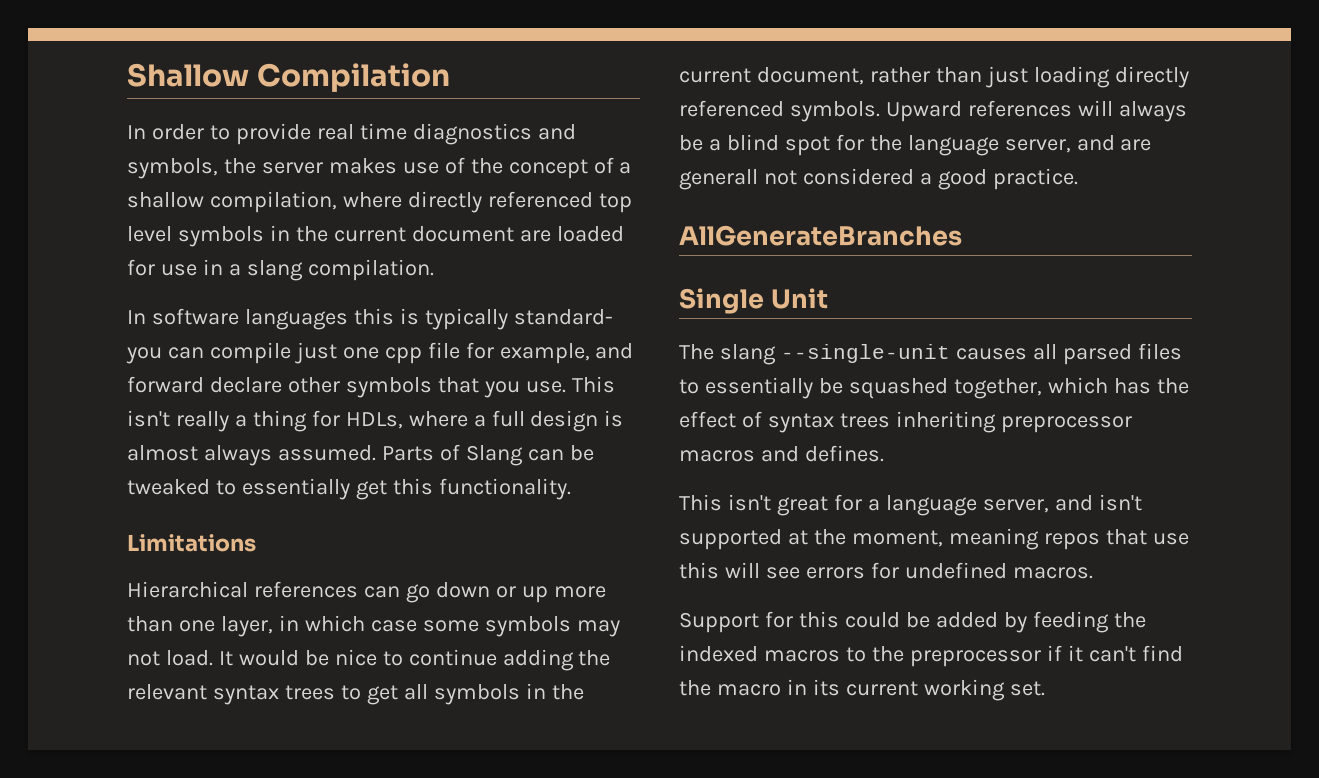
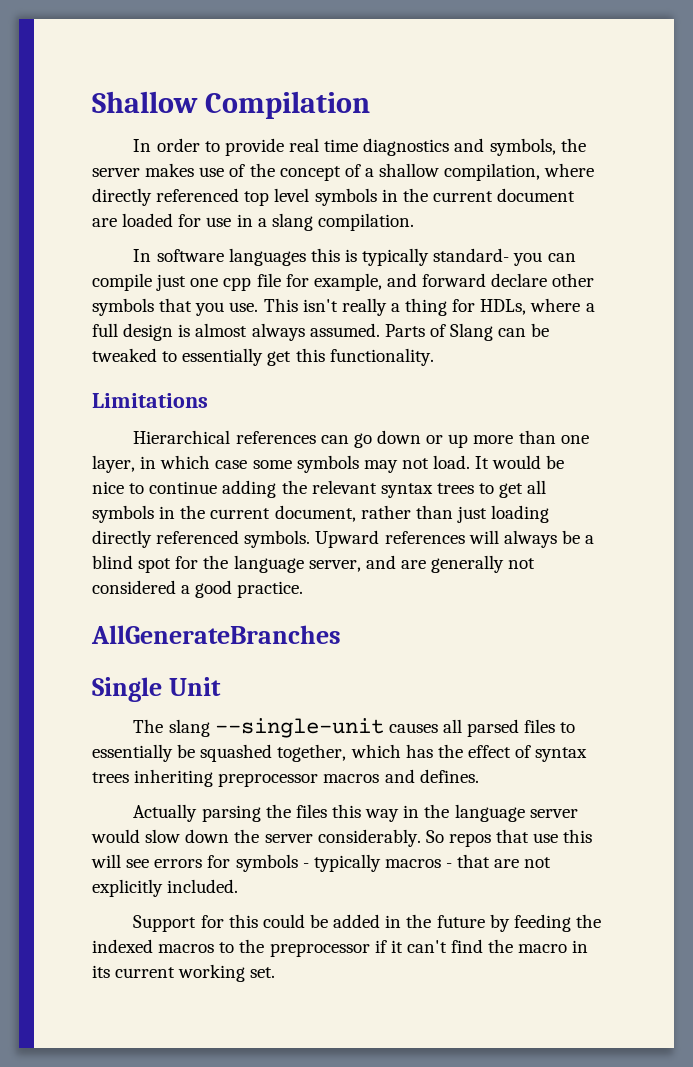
- Upward references will always be a blind spot for the language server, and are generall not considered a good practice.
+ Upward references will always be a blind spot for the language server, and are generally not considered a good practice.
- This isn't great for a language server, and isn't supported at the moment, meaning repos that use this will see errors for undefined macros.
+ Actually parsing the files this way in the language server would slow down the server considerably. So repos that use this will see errors for symbols - typically macros - that are not explicitly included.
- Support for this could be added by feeding the indexed macros to the preprocessor if it can't find the macro in its current working set.
+ Support for this could be added in the future by feeding the indexed macros to the preprocessor if it can't find the macro in its current working set.

